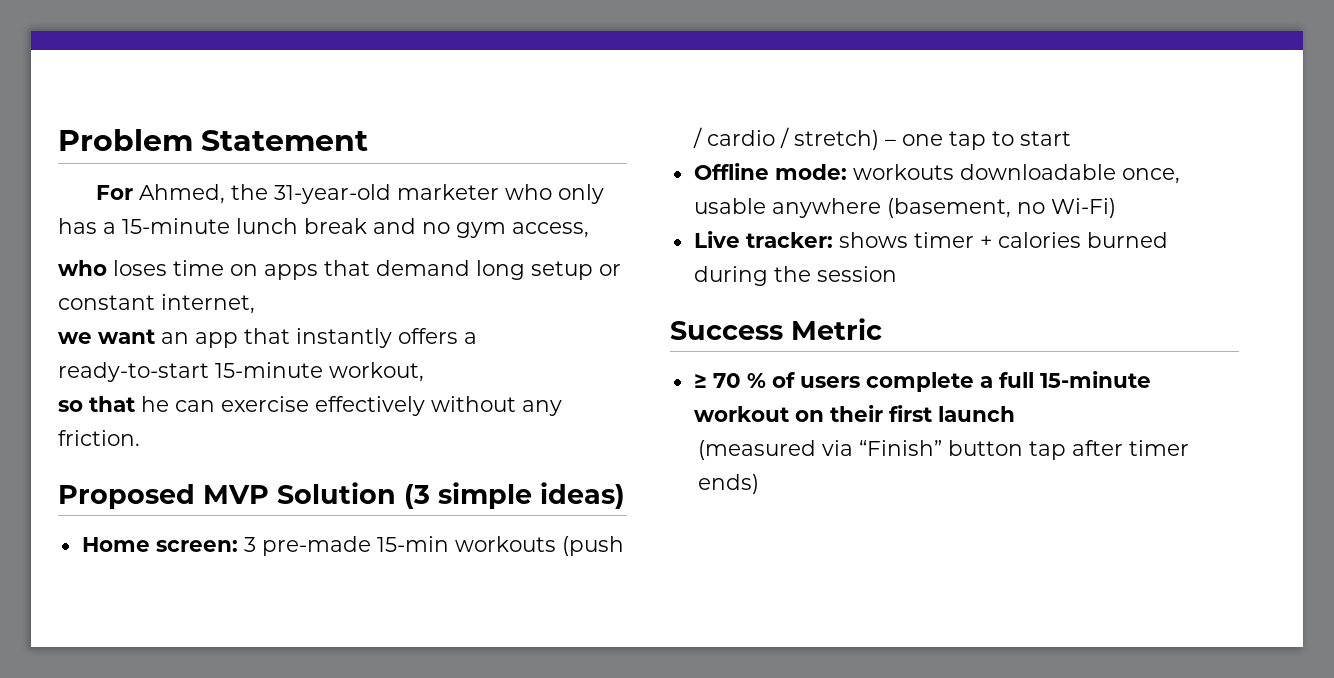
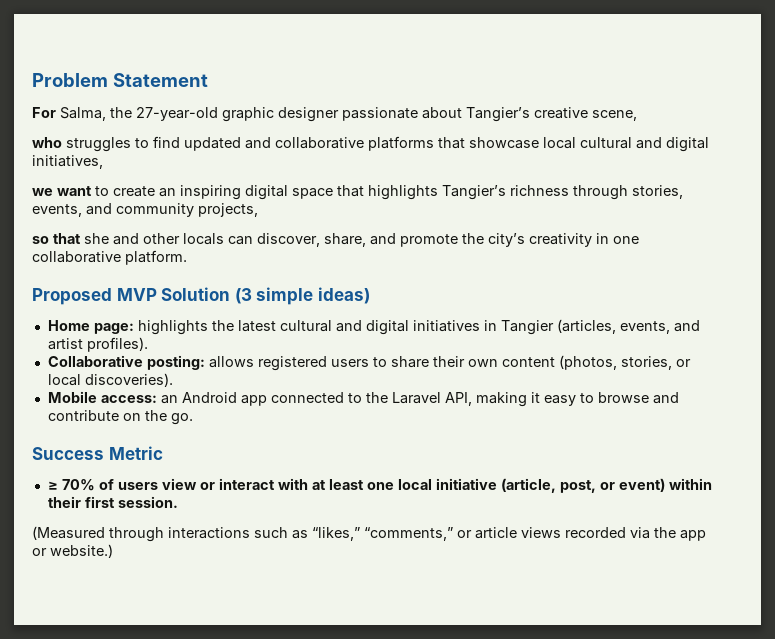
- For Ahmed, the 31-year-old marketer who only has a 15-minute lunch break and no gym access,
- who loses time on apps that demand long setup or constant internet,
- we want an app that instantly offers a ready-to-start 15-minute workout,
- so that he can exercise effectively without any friction.
+ For Salma, the 27-year-old graphic designer passionate about Tangier’s creative scene,
+ who struggles to find updated and collaborative platforms that showcase local cultural and digital initiatives,
+ we want to create an inspiring digital space that highlights Tangier’s richness through stories, events, and community projects,
+ so that she and other locals can discover, share, and promote the city’s creativity in one collaborative platform.
- Home screen: 3 pre-made 15-min workouts (push / cardio / stretch) – one tap to start
- Offline mode: workouts downloadable once, usable anywhere (basement, no Wi-Fi)
- Live tracker: shows timer + calories burned during the session
+ Home page: highlights the latest cultural and digital initiatives in Tangier (articles, events, and artist profiles).
+ Collaborative posting: allows registered users to share their own content (photos, stories, or local discoveries).
+ Mobile access: an Android app connected to the Laravel API, making it easy to browse and contribute on the go.
  Success Metric
- ≥ 70 % of users complete a full 15-minute workout on their first launch
- (measured via “Finish” button tap after timer ends)
+ ≥ 70% of users view or interact with at least one local initiative (article, post, or event) within their first session.
+ (Measured through interactions such as “likes,” “comments,” or article views recorded via the app or website.)

